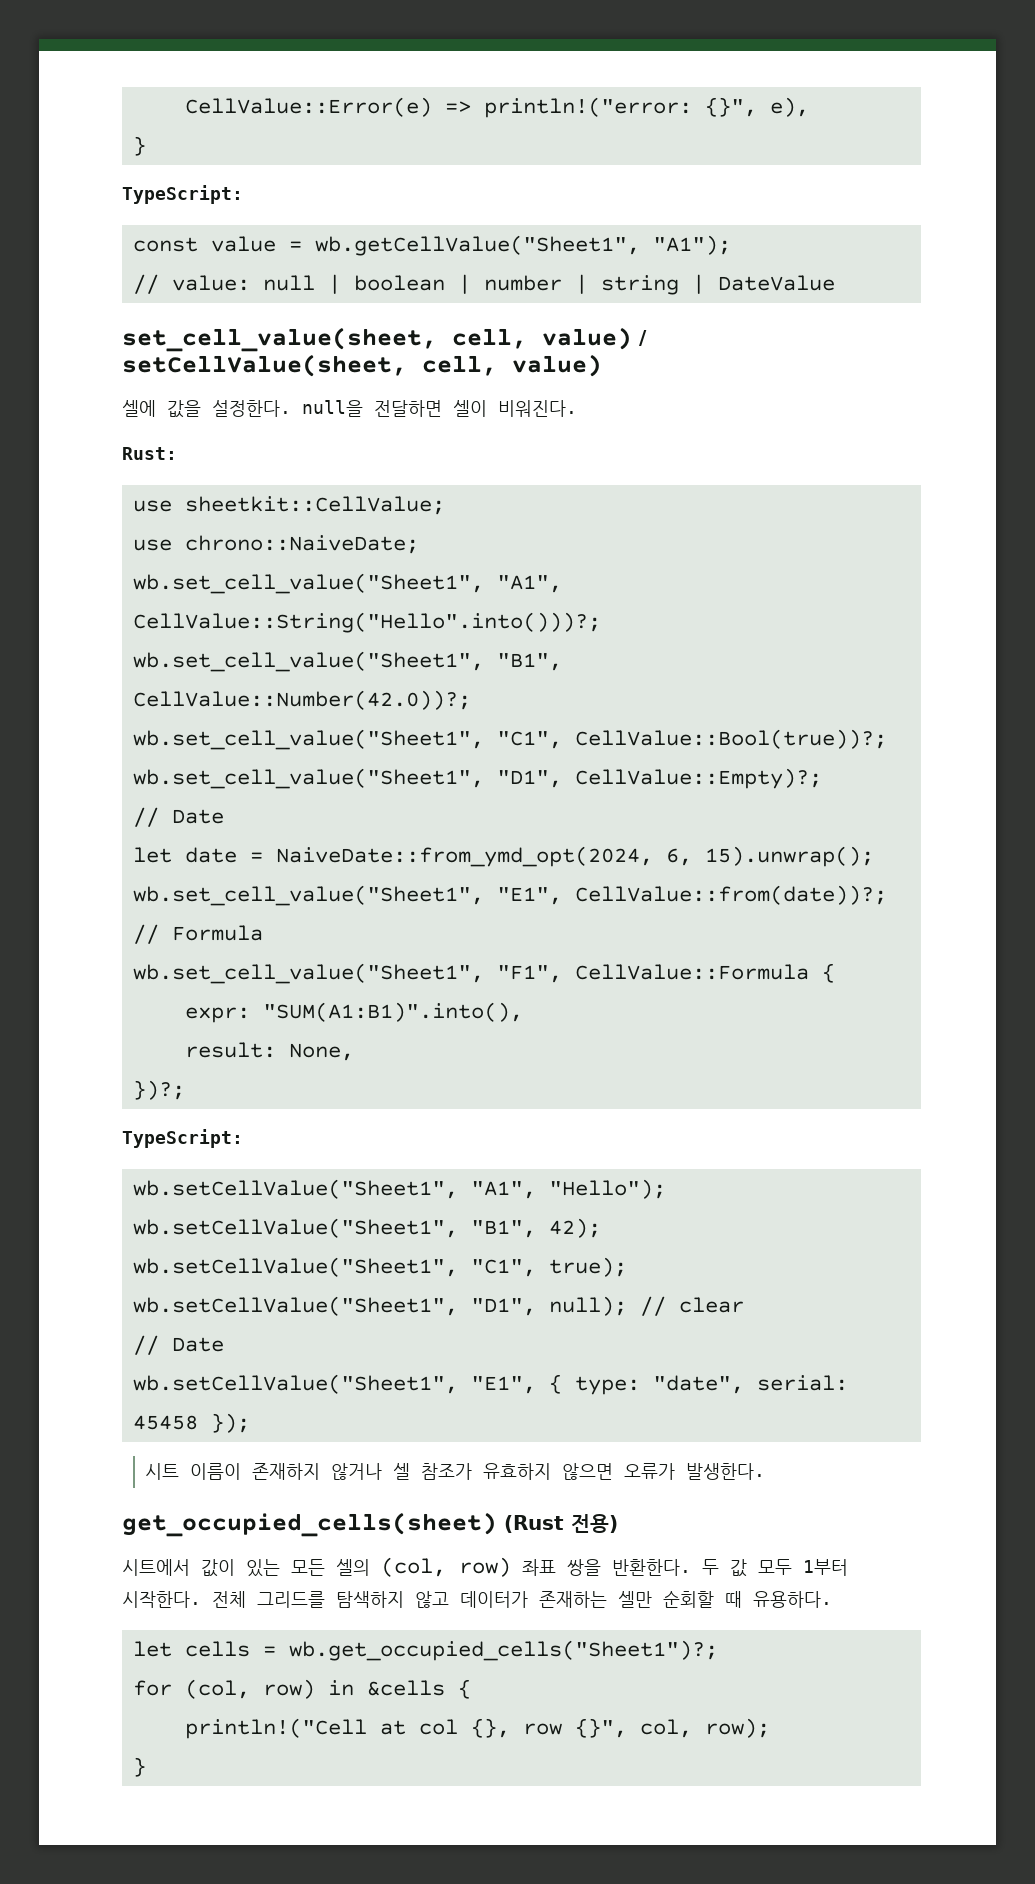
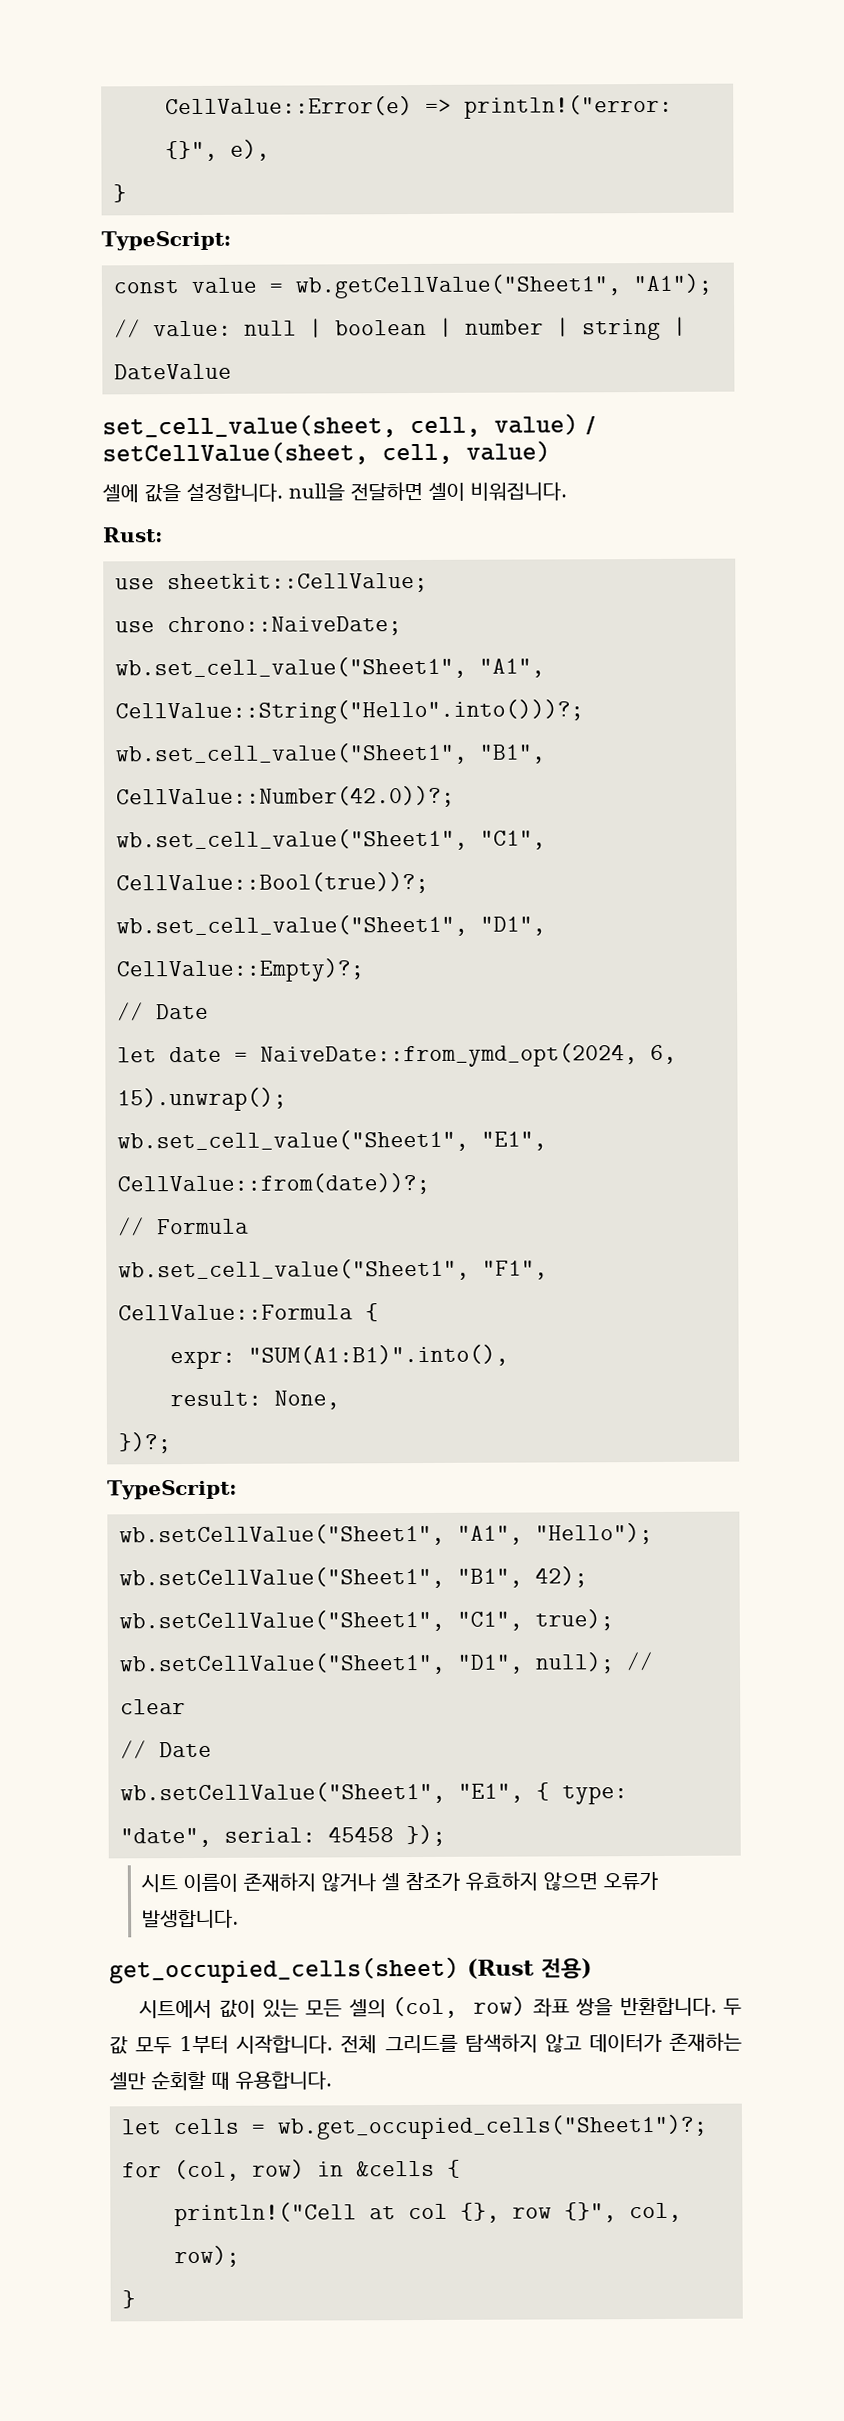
- 셀에 값을 설정한다. null을 전달하면 셀이 비워진다.
+ 셀에 값을 설정합니다. null을 전달하면 셀이 비워집니다.
- 시트 이름이 존재하지 않거나 셀 참조가 유효하지 않으면 오류가 발생한다.
+ 시트 이름이 존재하지 않거나 셀 참조가 유효하지 않으면 오류가 발생합니다.
- 시트에서 값이 있는 모든 셀의 (col, row) 좌표 쌍을 반환한다.
+ 시트에서 값이 있는 모든 셀의 (col, row) 좌표 쌍을 반환합니다.
- 두 값 모두 1부터 시작한다.
+ 두 값 모두 1부터 시작합니다.
- 전체 그리드를 탐색하지 않고 데이터가 존재하는 셀만 순회할 때 유용하다.
+ 전체 그리드를 탐색하지 않고 데이터가 존재하는 셀만 순회할 때 유용합니다.

